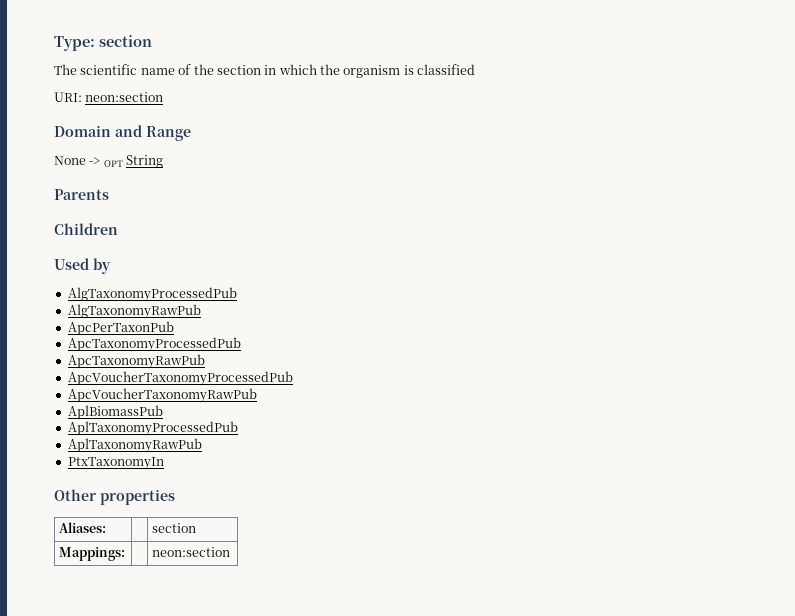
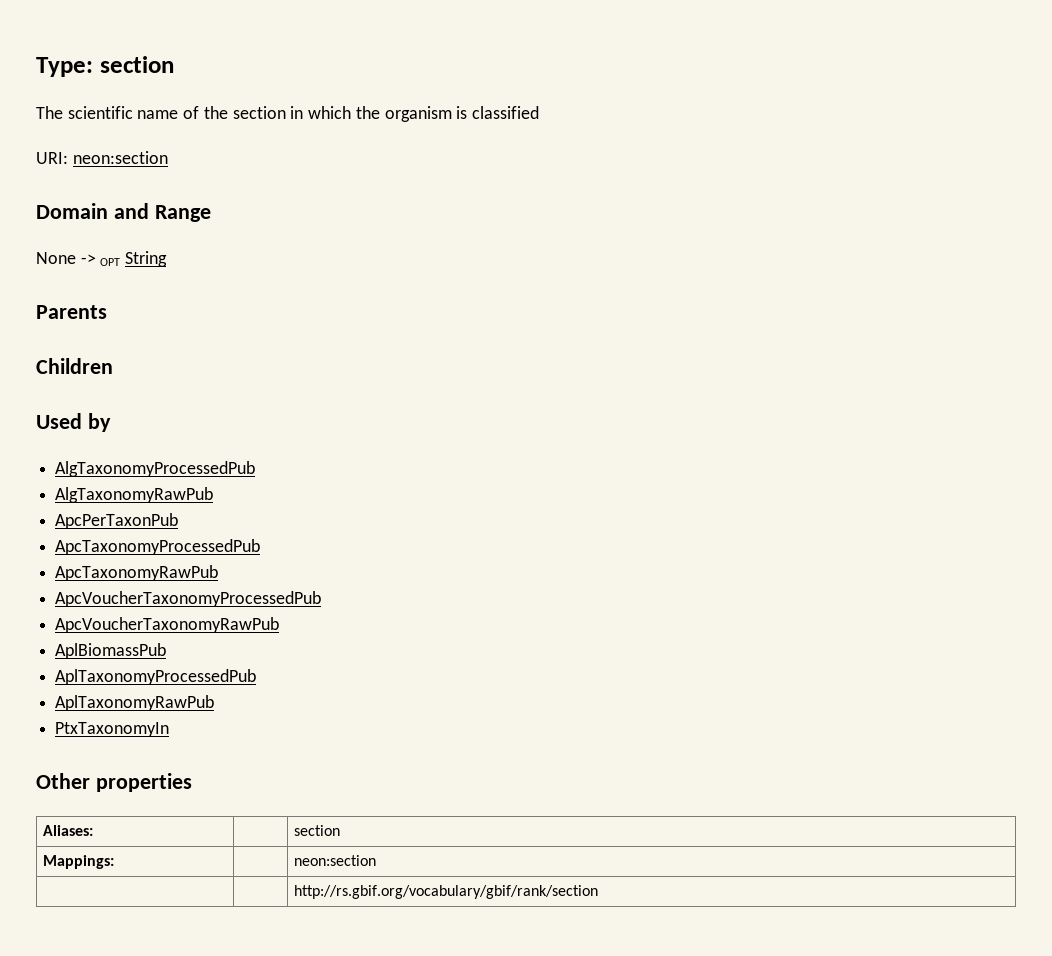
+ | | http://rs.gbif.org/vocabulary/gbif/rank/section

